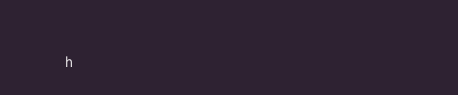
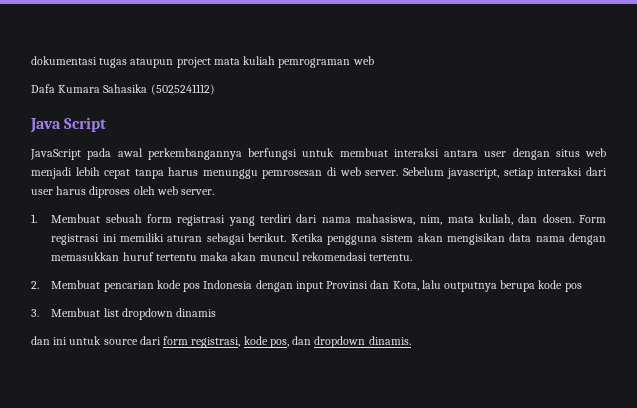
- h
+ dokumentasi tugas ataupun project mata kuliah pemrograman web
+ Dafa Kumara Sahasika (5025241112)
+ Java Script
+ JavaScript pada awal perkembangannya berfungsi untuk membuat interaksi antara user dengan situs web menjadi lebih cepat tanpa harus menunggu pemrosesan di web server. Sebelum javascript, setiap interaksi dari user harus diproses oleh web server.
+ 1. Membuat sebuah form registrasi yang terdiri dari nama mahasiswa, nim, mata kuliah, dan dosen. Form registrasi ini memiliki aturan sebagai berikut. Ketika pengguna sistem akan mengisikan data nama dengan memasukkan huruf tertentu maka akan muncul rekomendasi tertentu.
+ 2. Membuat pencarian kode pos Indonesia dengan input Provinsi dan Kota, lalu outputnya berupa kode pos
+ 3. Membuat list dropdown dinamis
+ dan ini untuk source dari form registrasi, kode pos, dan dropdown dinamis.

